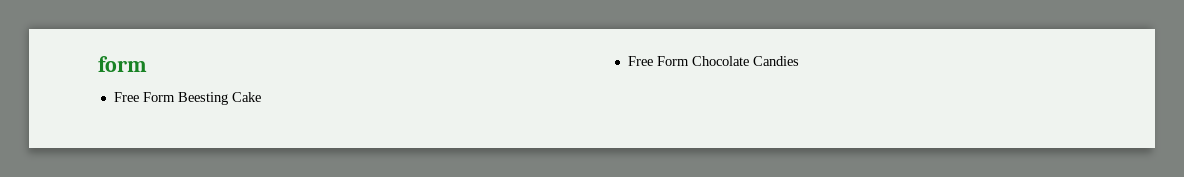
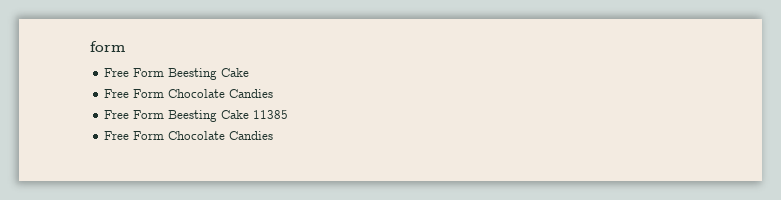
+ Free Form Beesting Cake 11385
+ Free Form Chocolate Candies

